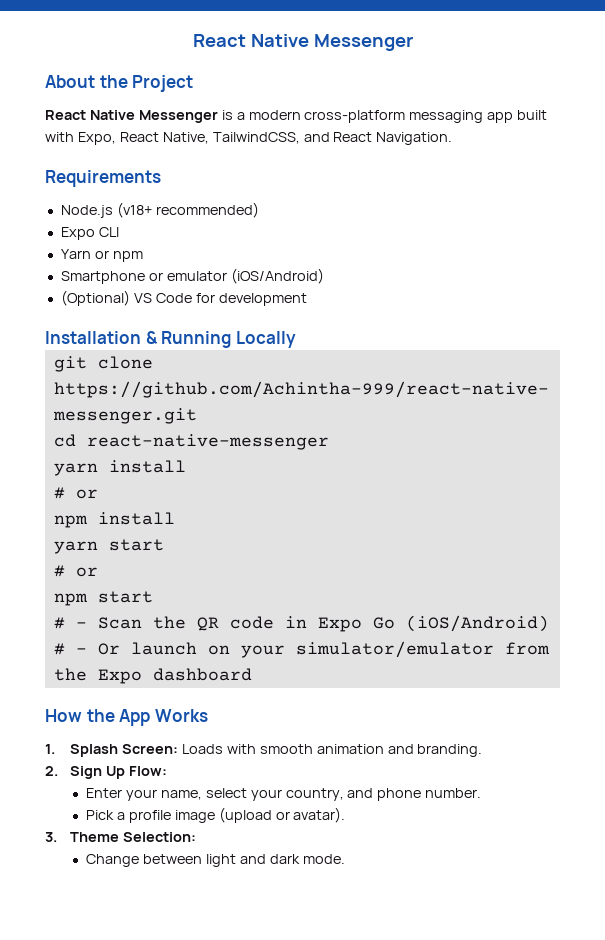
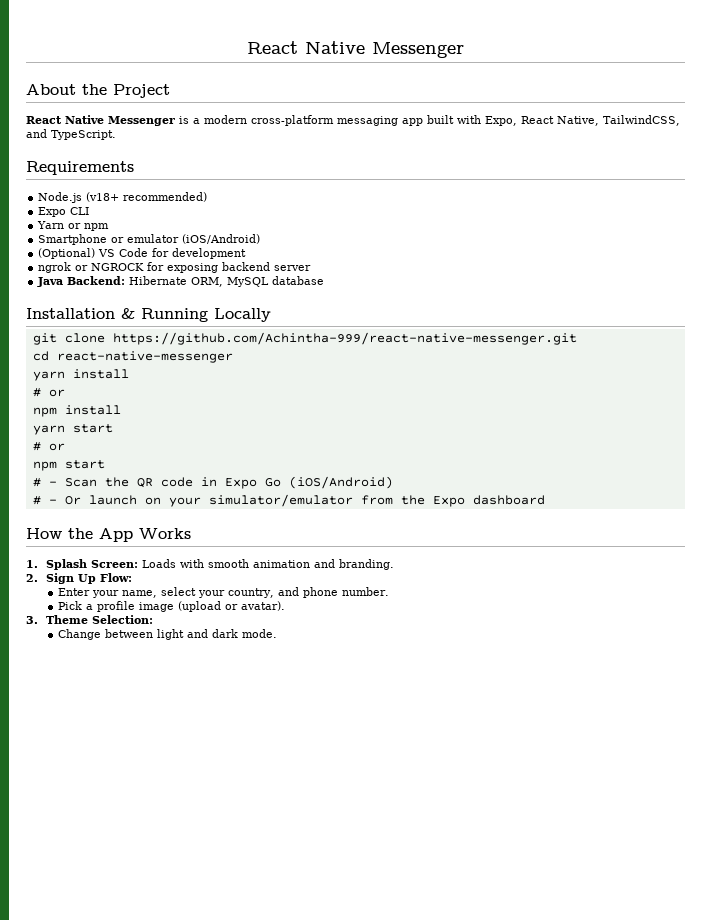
- React Native Messenger is a modern cross-platform messaging app built with Expo, React Native, TailwindCSS, and React Navigation.
+ React Native Messenger is a modern cross-platform messaging app built with Expo, React Native, TailwindCSS, and TypeScript.
+ ngrok or NGROCK for exposing backend server
+ Java Backend: Hibernate ORM, MySQL database

